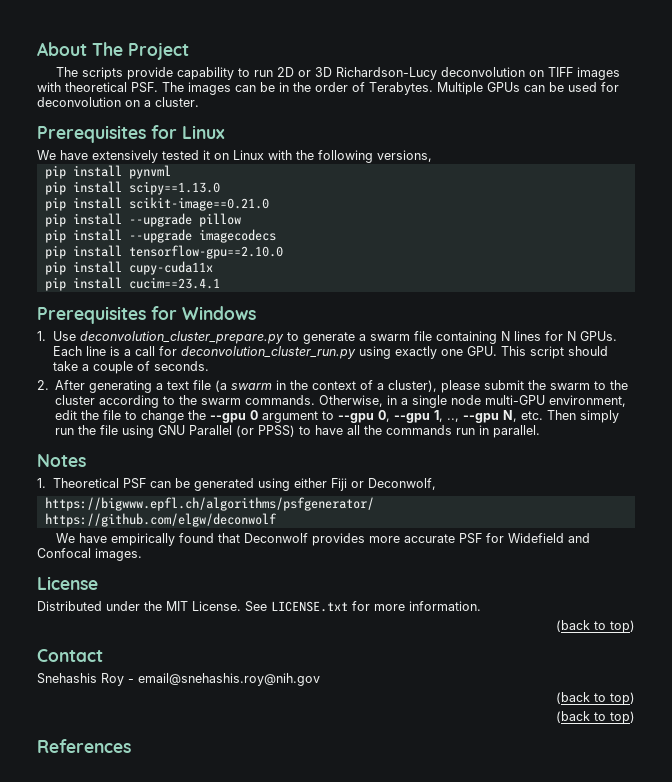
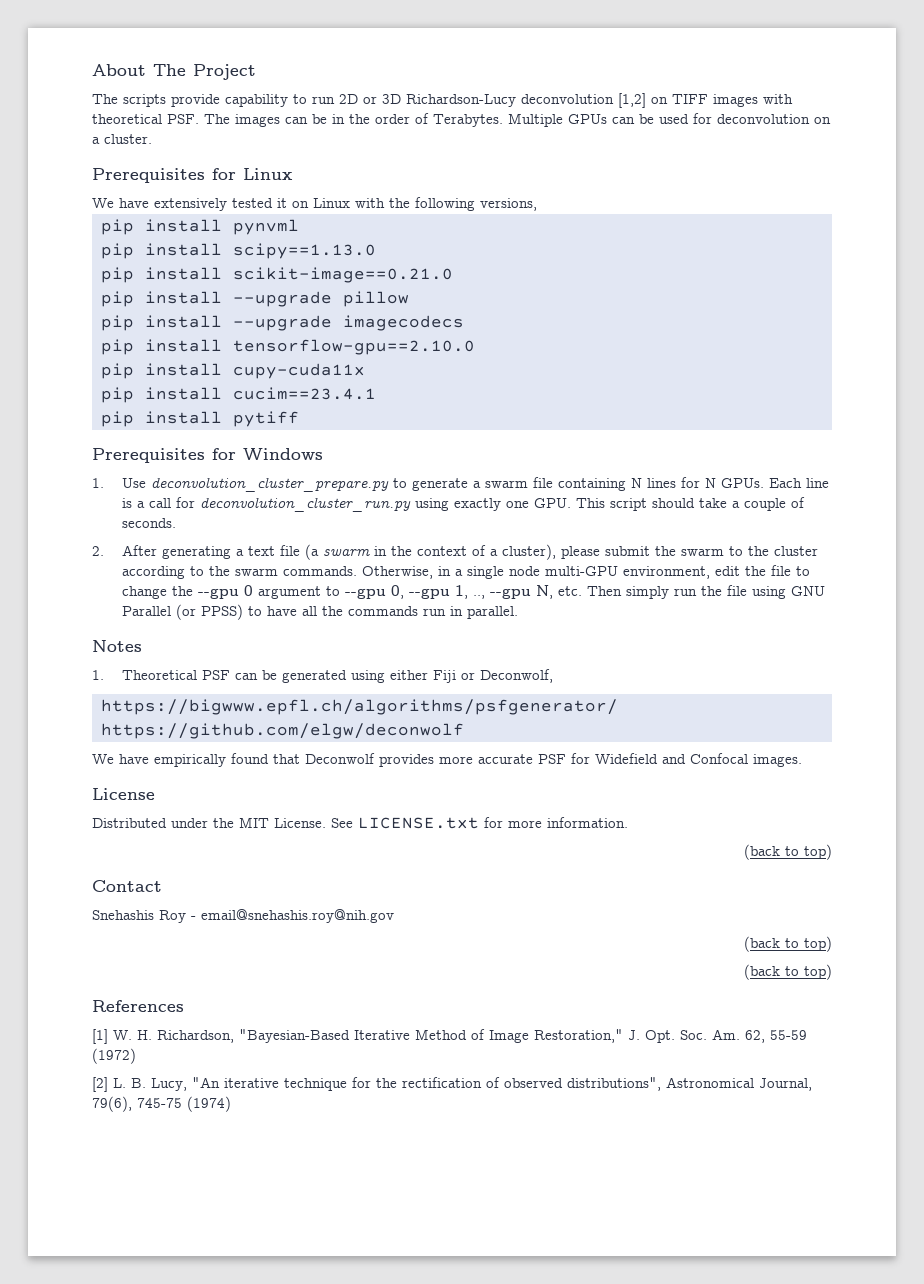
- The scripts provide capability to run 2D or 3D Richardson-Lucy deconvolution on TIFF images with theoretical PSF. The images can be in the order of Terabytes.
+ The scripts provide capability to run 2D or 3D Richardson-Lucy deconvolution [1,2] on TIFF images with theoretical PSF. The images can be in the order of Terabytes.
+ pip install pytiff
+ [1] W. H. Richardson, "Bayesian-Based Iterative Method of Image Restoration," J. Opt. Soc. Am. 62, 55-59 (1972)
+ [2] L. B. Lucy, "An iterative technique for the rectification of observed distributions", Astronomical Journal, 79(6), 745-75 (1974)

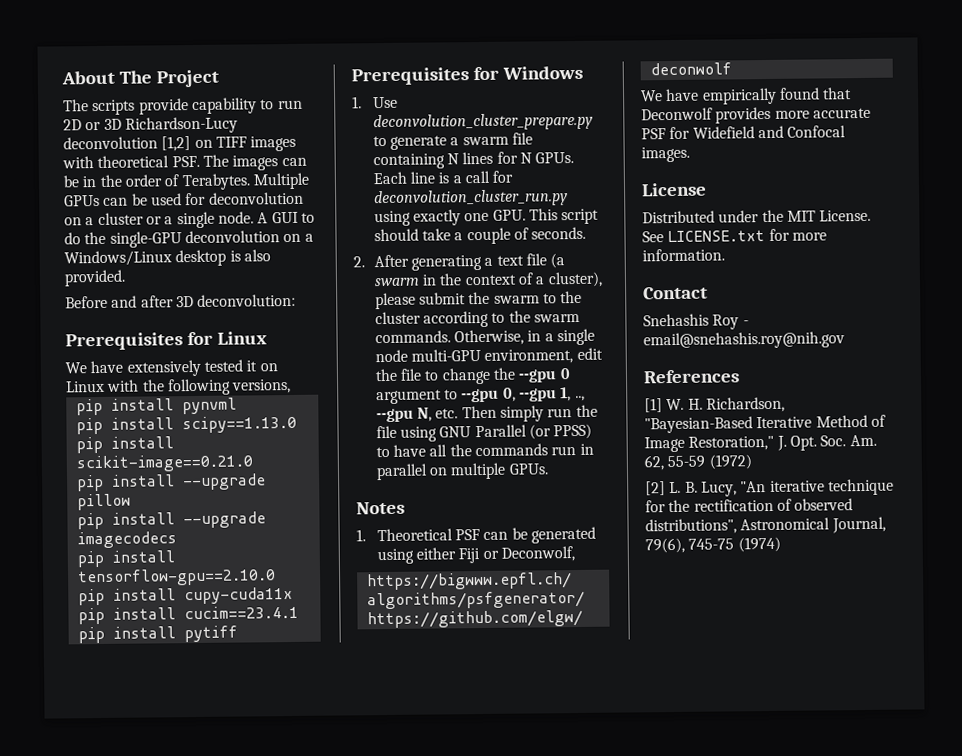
- Multiple GPUs can be used for deconvolution on a cluster.
+ Multiple GPUs can be used for deconvolution on a cluster or a single node. A GUI to do the single-GPU deconvolution on a Windows/Linux desktop is also provided.
+ Before and after 3D deconvolution:
- Otherwise, in a single node multi-GPU environment, edit the file to change the --gpu 0 argument to --gpu 0, --gpu 1, .., --gpu N, etc. Then simply run the file using GNU Parallel (or PPSS) to have all the commands run in parallel.
+ Otherwise, in a single node multi-GPU environment, edit the file to change the --gpu 0 argument to --gpu 0, --gpu 1, .., --gpu N, etc. Then simply run the file using GNU Parallel (or PPSS) to have all the commands run in parallel on multiple GPUs.
  See LICENSE.txt for more information.
- (back to top)
  Snehashis Roy - email@snehashis.roy@nih.gov
- (back to top)
- (back to top)

